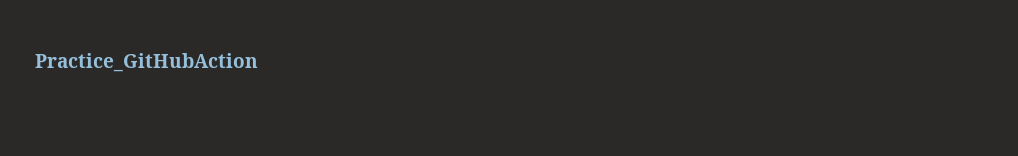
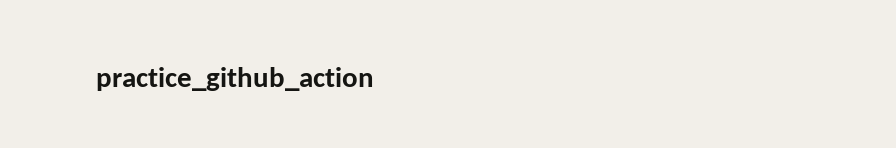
- Practice_GitHubAction
+ practice_github_action

